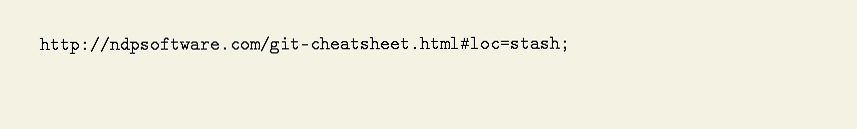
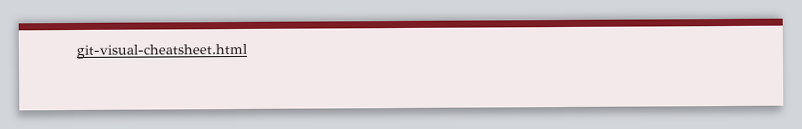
- http://ndpsoftware.com/git-cheatsheet.html#loc=stash;
+ git-visual-cheatsheet.html

